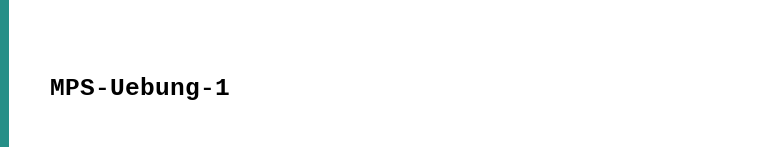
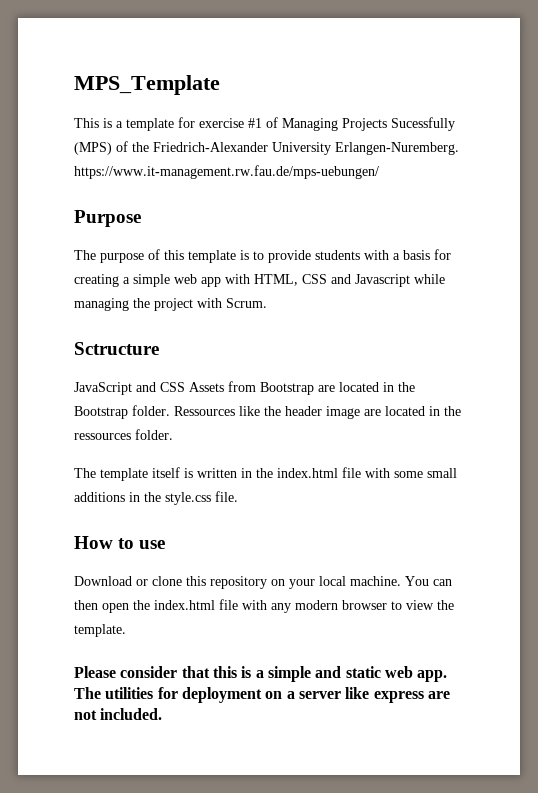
- MPS-Uebung-1
+ MPS_Template
+ This is a template for exercise #1 of Managing Projects Sucessfully (MPS) of the Friedrich-Alexander University Erlangen-Nuremberg. https://www.it-management.rw.fau.de/mps-uebungen/
+ Purpose
+ The purpose of this template is to provide students with a basis for creating a simple web app with HTML, CSS and Javascript while managing the project with Scrum.
+ Sctructure
+ JavaScript and CSS Assets from Bootstrap are located in the Bootstrap folder. Ressources like the header image are located in the ressources folder.
+ The template itself is written in the index.html file with some small additions in the style.css file.
+ How to use
+ Download or clone this repository on your local machine. You can then open the index.html file with any modern browser to view the template.
+ Please consider that this is a simple and static web app. The utilities for deployment on a server like express are not included.

